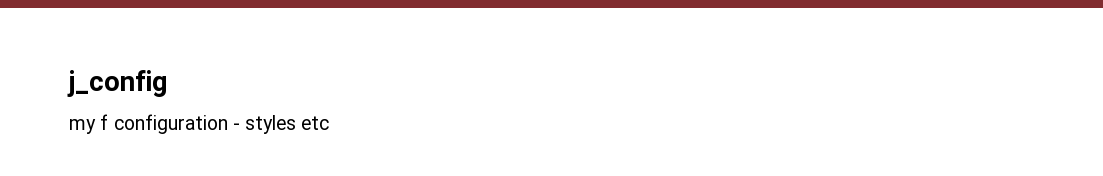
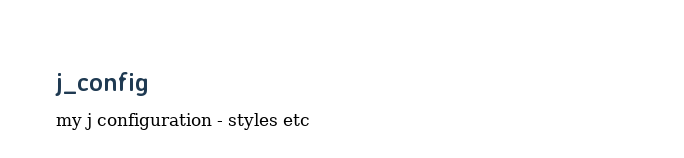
- my f configuration - styles etc
+ my j configuration - styles etc

